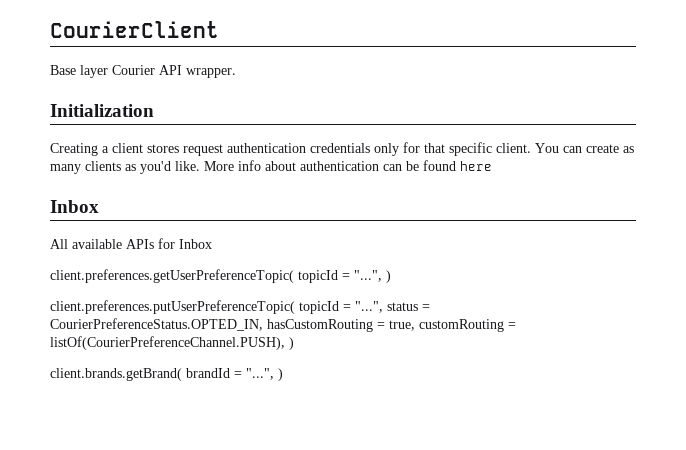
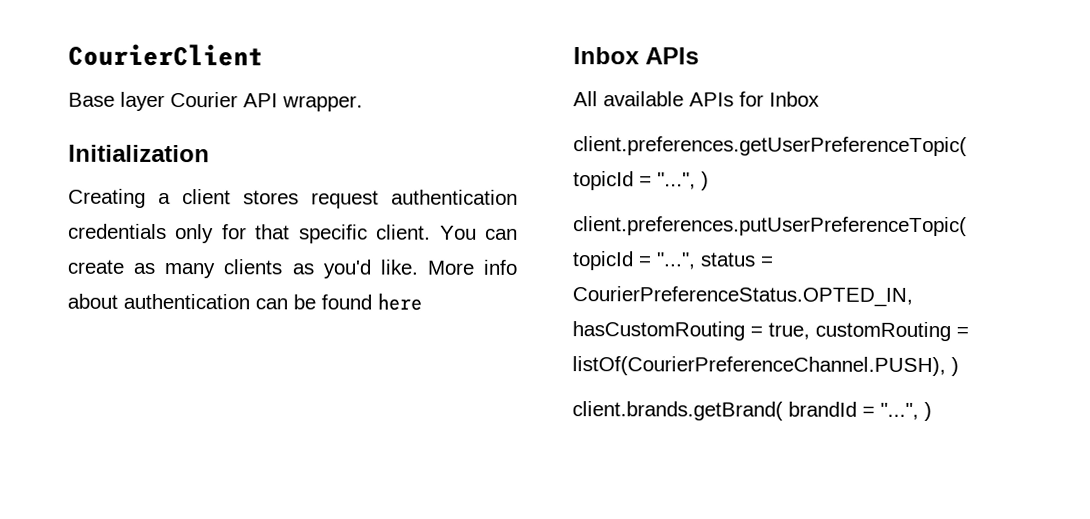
  More info about authentication can be found here
- Inbox
+ Inbox APIs

